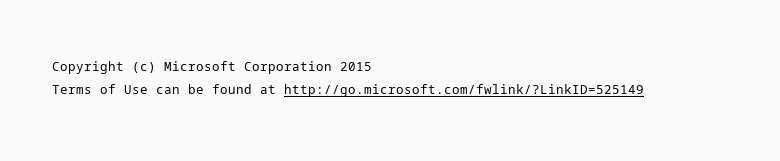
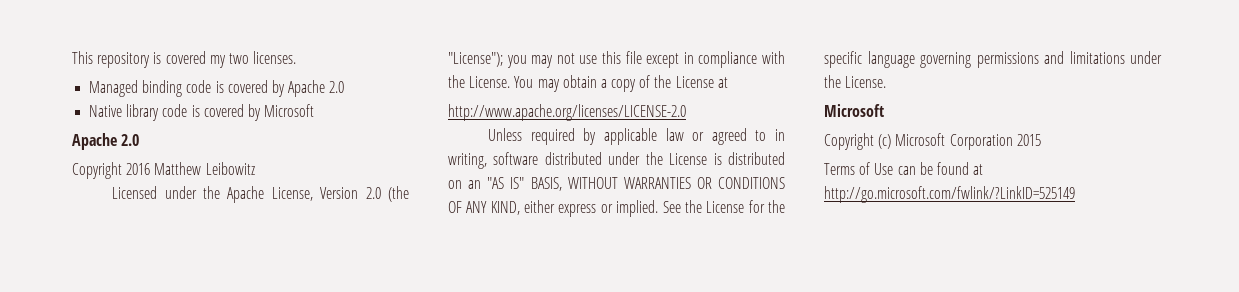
+ This repository is covered my two licenses.
+ Managed binding code is covered by Apache 2.0
+ Native library code is covered by Microsoft
+ Apache 2.0
+ Copyright 2016 Matthew Leibowitz
+ Licensed under the Apache License, Version 2.0 (the "License"); you may not use this file except in compliance with the License. You may obtain a copy of the License at
+ http://www.apache.org/licenses/LICENSE-2.0
+ Unless required by applicable law or agreed to in writing, software distributed under the License is distributed on an "AS IS" BASIS, WITHOUT WARRANTIES OR CONDITIONS OF ANY KIND, either express or implied. See the License for the specific language governing permissions and limitations under the License.
+ Microsoft

